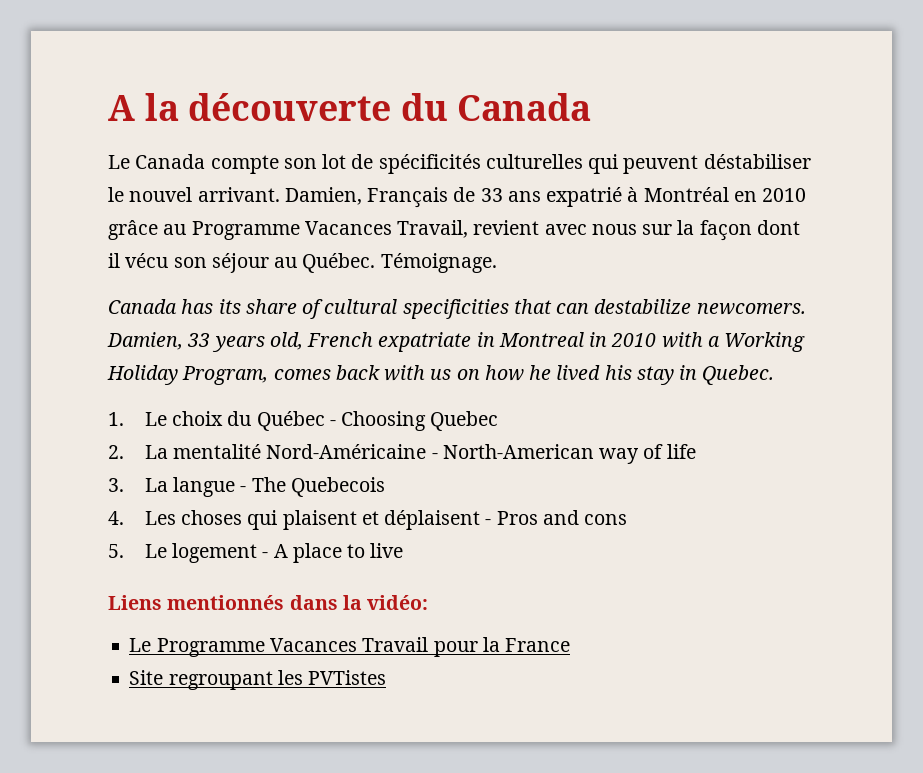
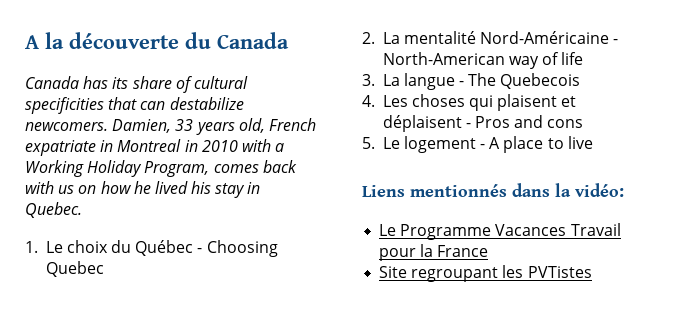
- Le Canada compte son lot de spécificités culturelles qui peuvent déstabiliser le nouvel arrivant. Damien, Français de 33 ans expatrié à Montréal en 2010 grâce au Programme Vacances Travail, revient avec nous sur la façon dont il vécu son séjour au Québec. Témoignage.

